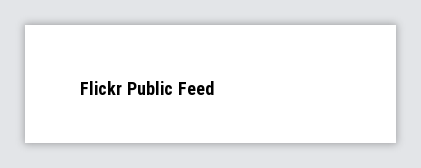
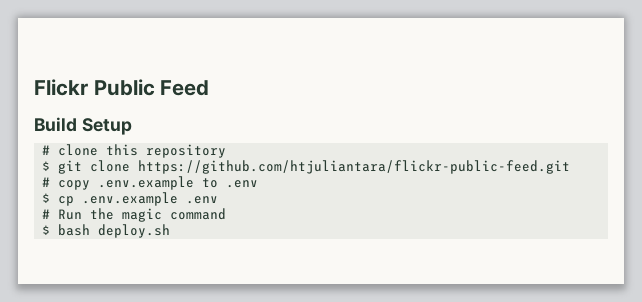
+ Build Setup
+ # clone this repository
+ $ git clone https://github.com/htjuliantara/flickr-public-feed.git
+ # copy .env.example to .env
+ $ cp .env.example .env
+ # Run the magic command
+ $ bash deploy.sh

